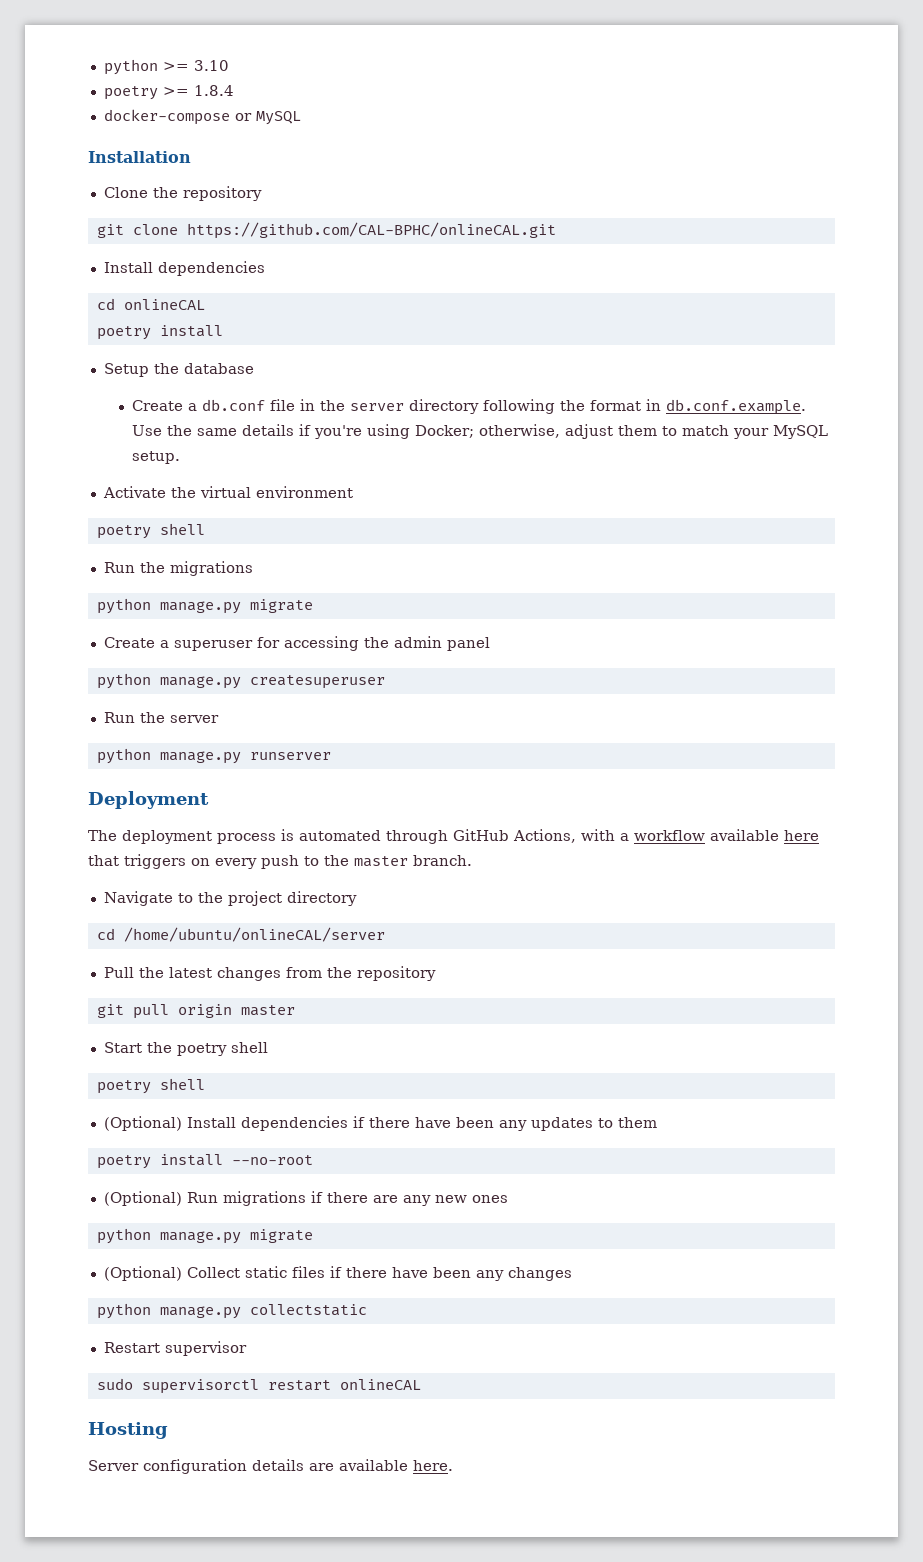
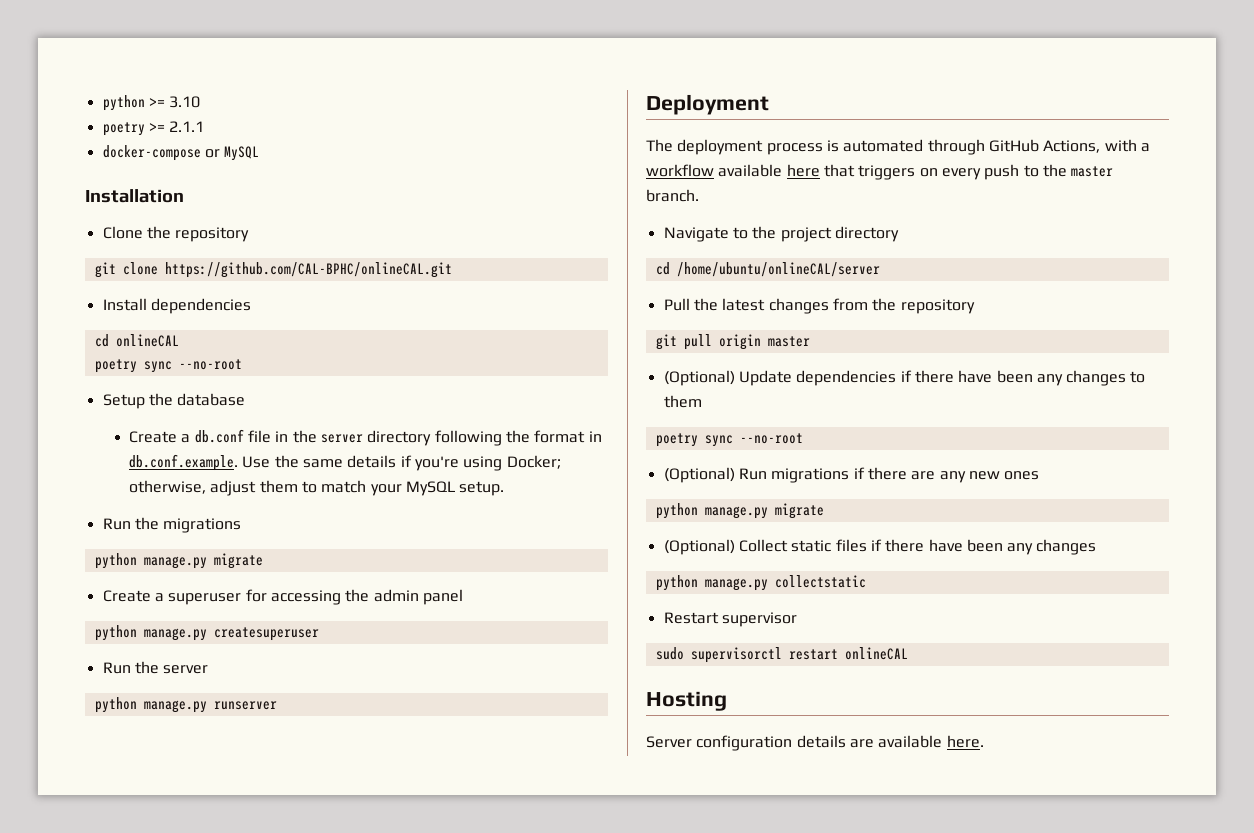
- poetry >= 1.8.4
+ poetry >= 2.1.1
  cd onlineCAL
- poetry install
+ poetry sync --no-root
- Activate the virtual environment
- poetry shell
- Start the poetry shell
- poetry shell
- (Optional) Install dependencies if there have been any updates to them
- poetry install --no-root
+ (Optional) Update dependencies if there have been any changes to them
+ poetry sync --no-root

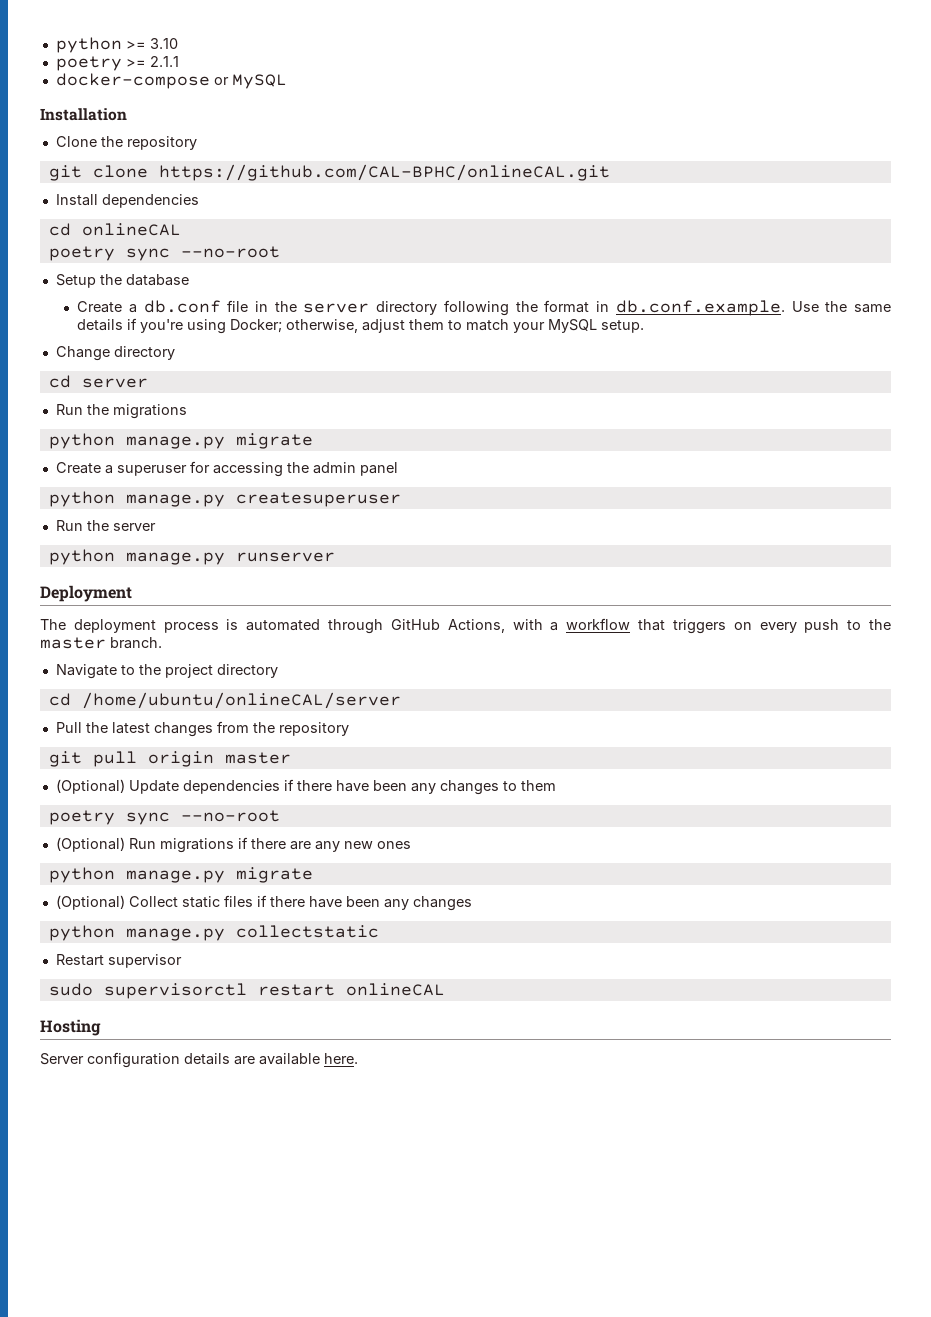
+ Change directory
+ cd server
- The deployment process is automated through GitHub Actions, with a workflow available here that triggers on every push to the master branch.
+ The deployment process is automated through GitHub Actions, with a workflow that triggers on every push to the master branch.

